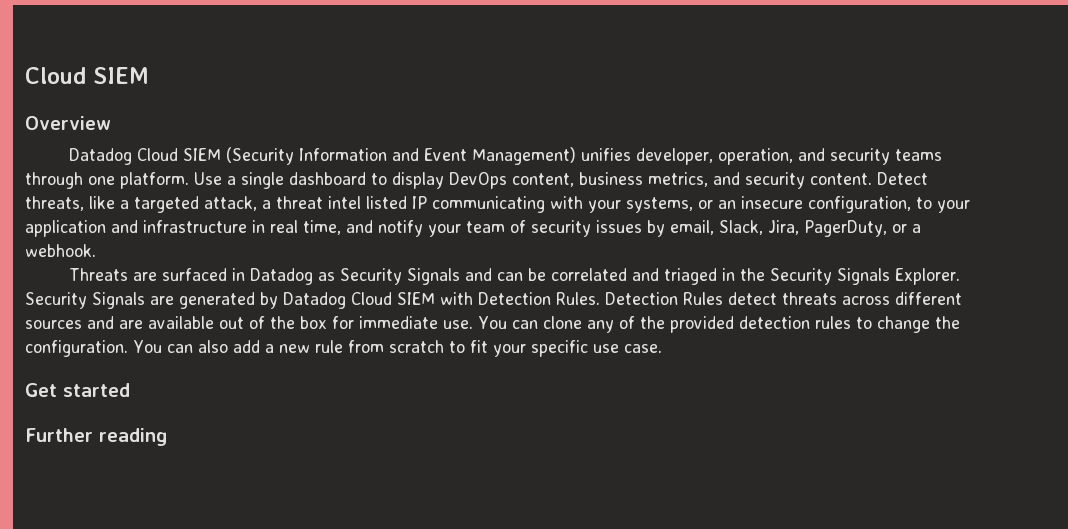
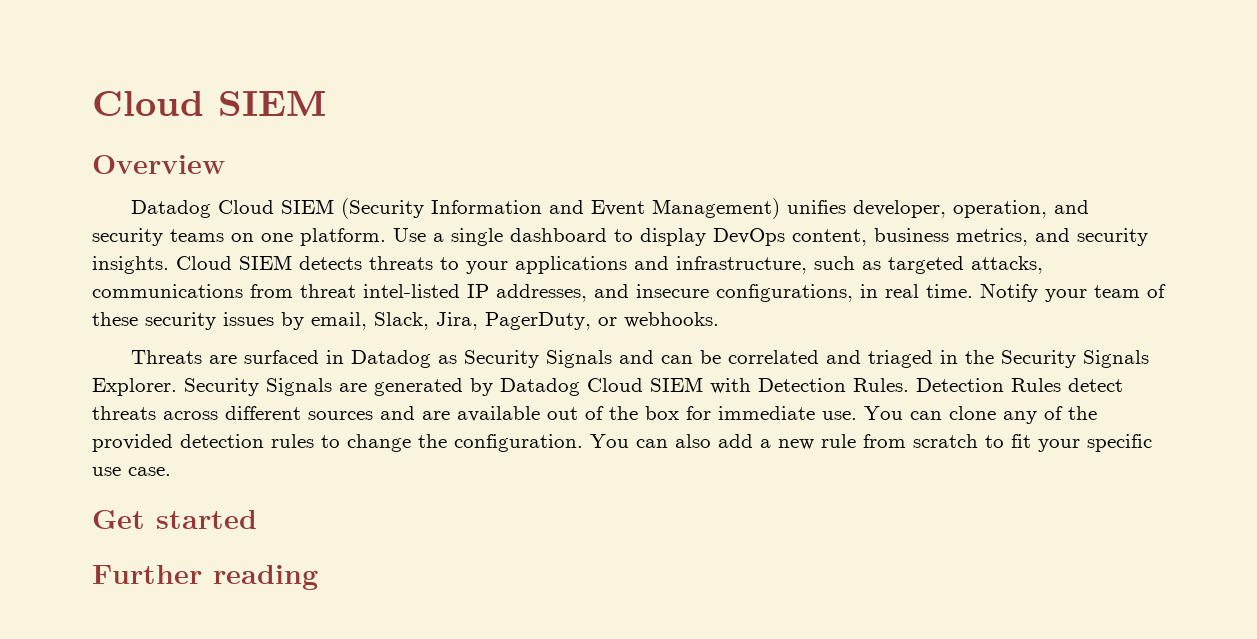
- Datadog Cloud SIEM (Security Information and Event Management) unifies developer, operation, and security teams through one platform.
+ Datadog Cloud SIEM (Security Information and Event Management) unifies developer, operation, and security teams on one platform.
- Use a single dashboard to display DevOps content, business metrics, and security content. Detect threats, like a targeted attack, a threat intel listed IP communicating with your systems, or an insecure configuration, to your application and infrastructure in real time, and notify your team of security issues by email, Slack, Jira, PagerDuty, or a webhook.
+ Use a single dashboard to display DevOps content, business metrics, and security insights. Cloud SIEM detects threats to your applications and infrastructure, such as targeted attacks, communications from threat intel-listed IP addresses, and insecure configurations, in real time. Notify your team of these security issues by email, Slack, Jira, PagerDuty, or webhooks.

